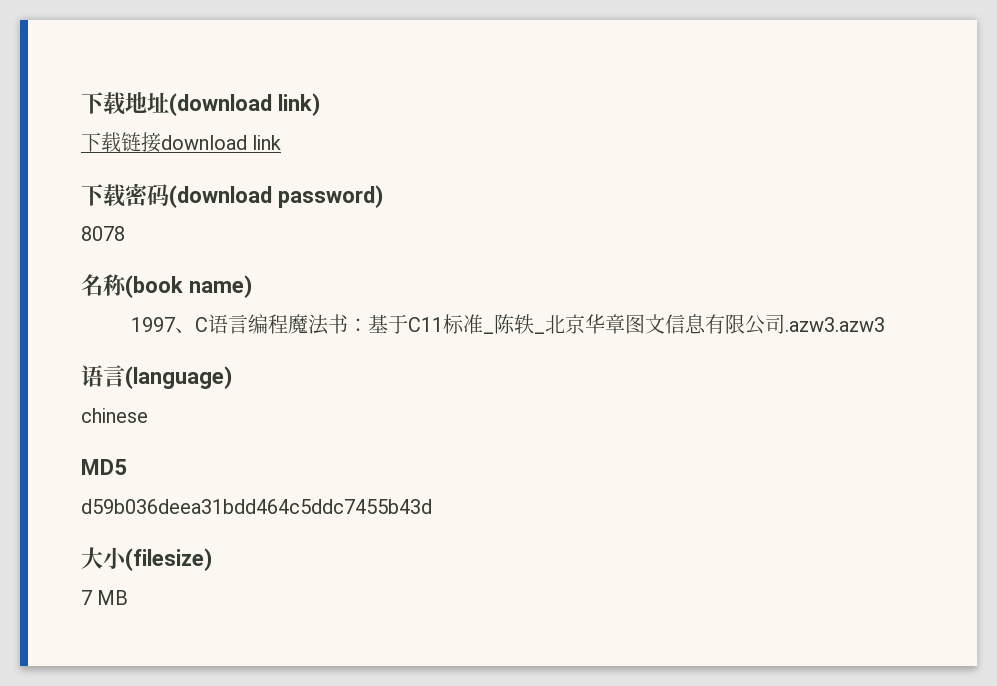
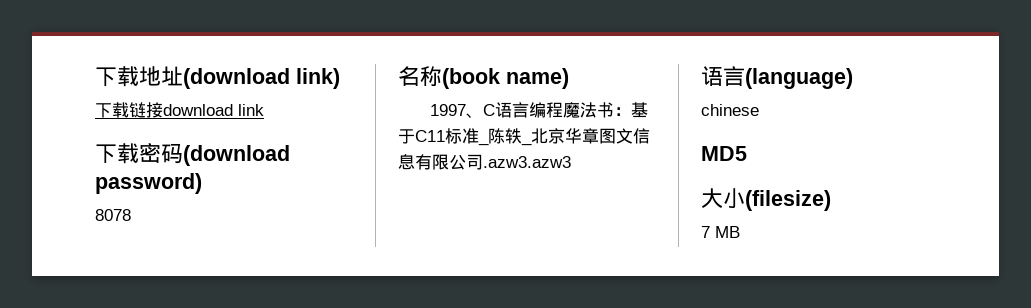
- d59b036deea31bdd464c5ddc7455b43d

